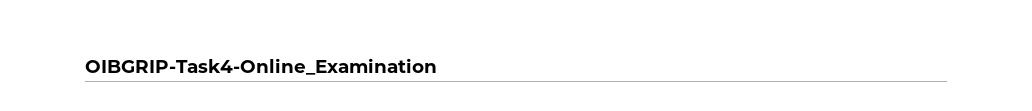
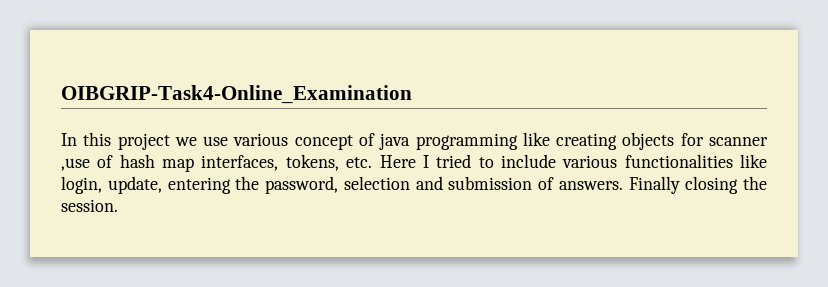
+ In this project we use various concept of java programming like creating objects for scanner ,use of hash map interfaces, tokens, etc. Here I tried to include various functionalities like login, update, entering the password, selection and submission of answers. Finally closing the session.

